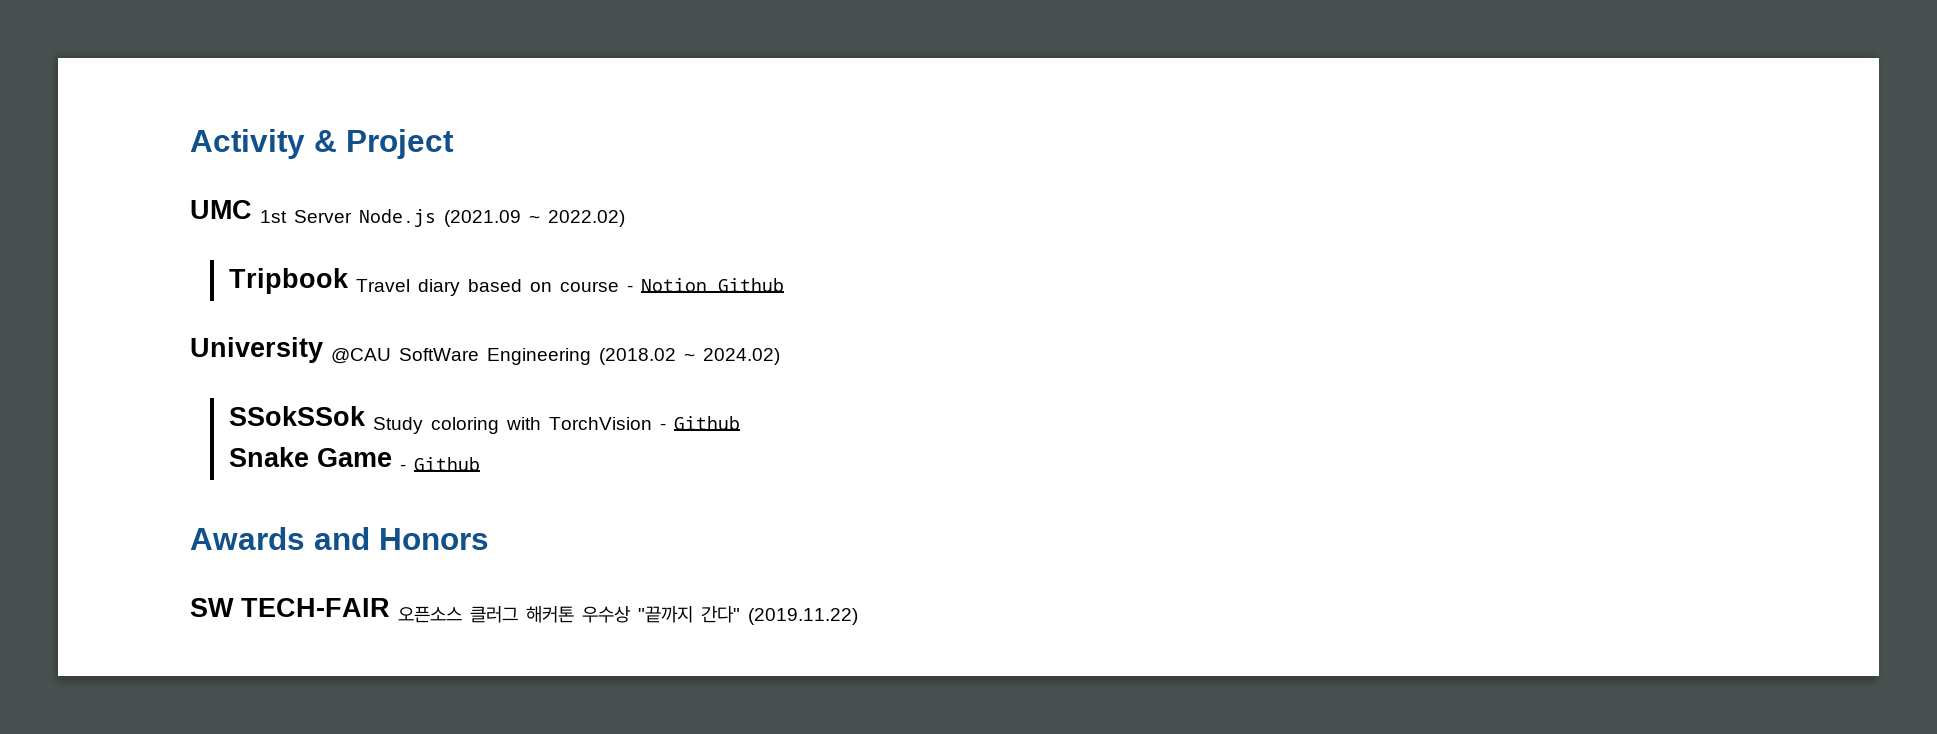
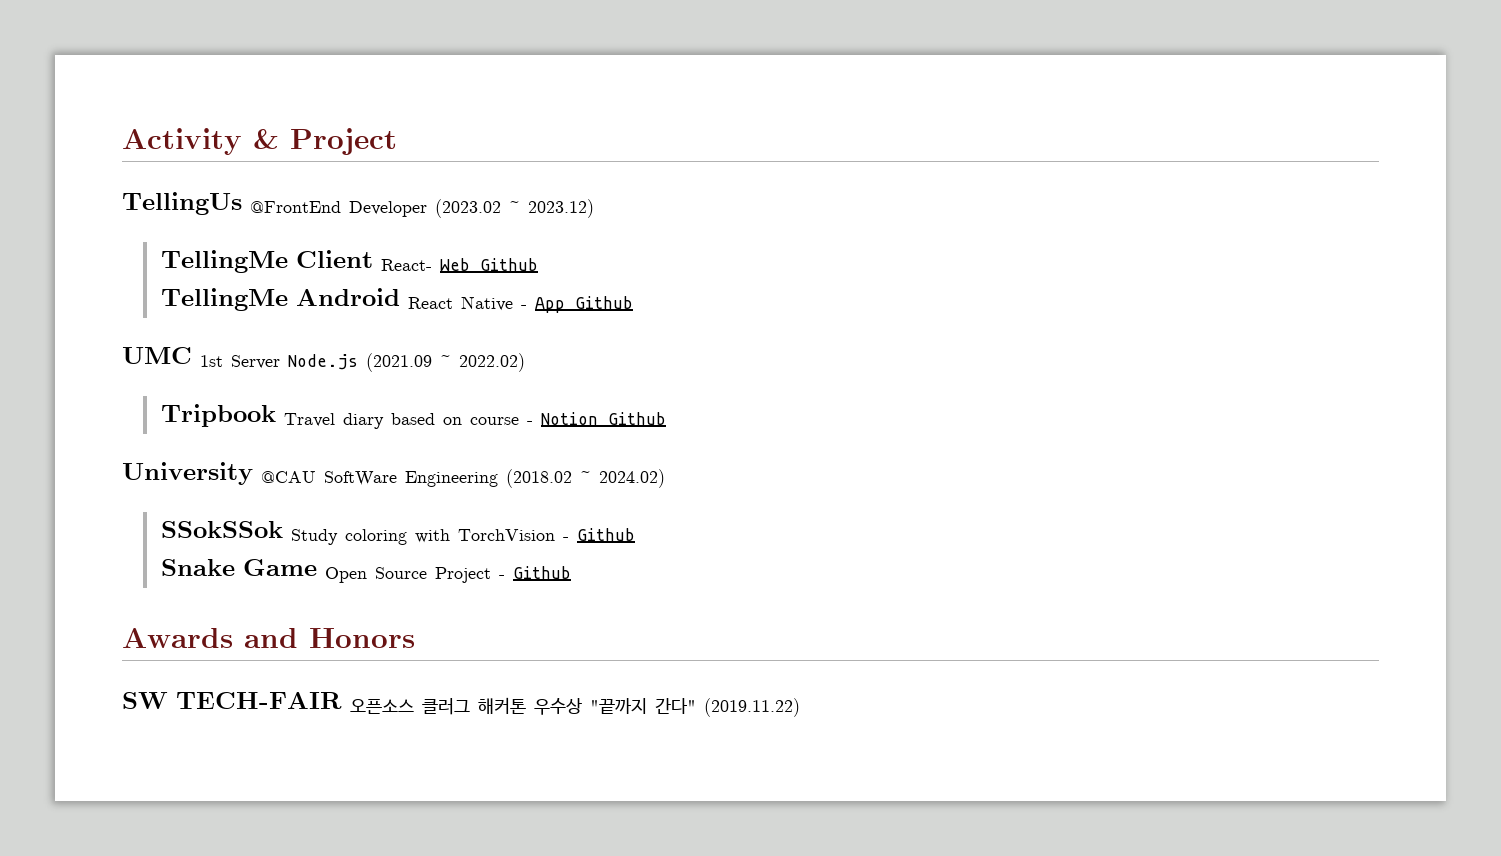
+ TellingUs @FrontEnd Developer (2023.02 ~ 2023.12)
+ TellingMe Client React- Web Github
+ TellingMe Android React Native - App Github
- Snake Game - Github
+ Snake Game Open Source Project - Github

